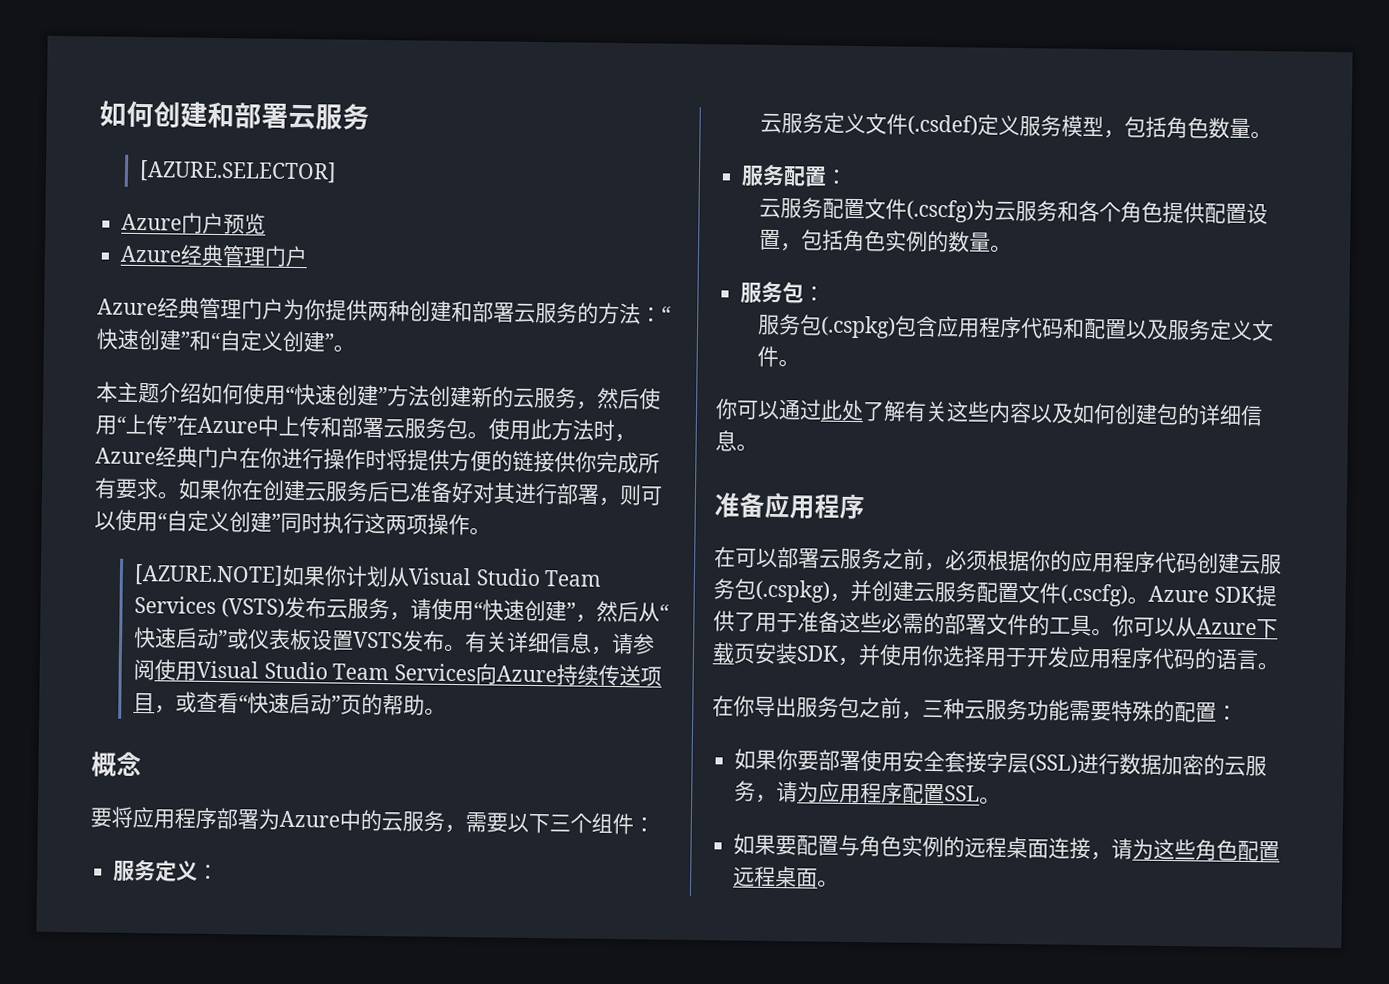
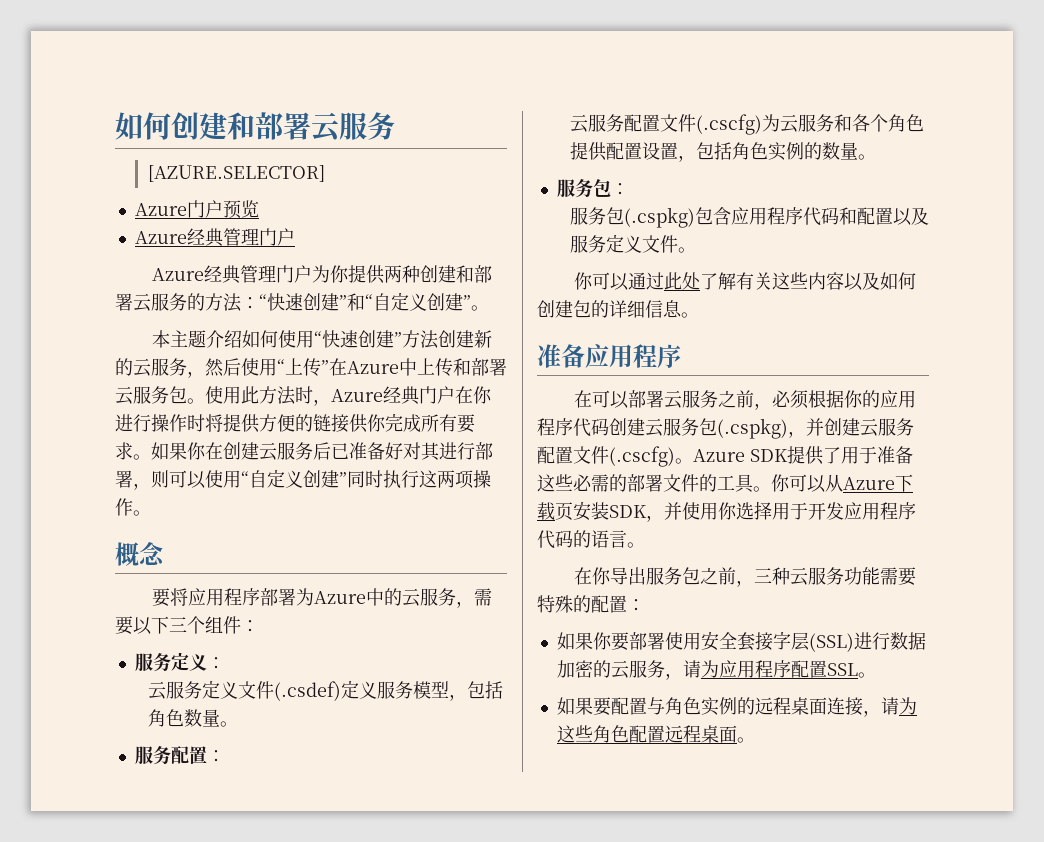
- [AZURE.NOTE]如果你计划从Visual Studio Team Services (VSTS)发布云服务，请使用“快速创建”，然后从“快速启动”或仪表板设置VSTS发布。有关详细信息，请参阅使用Visual Studio Team Services向Azure持续传送项目，或查看“快速启动”页的帮助。

